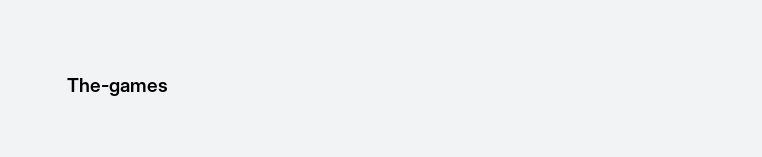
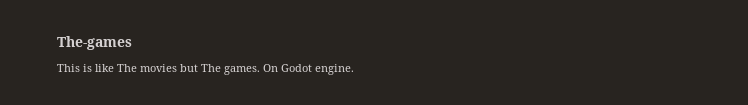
+ This is like The movies but The games. On Godot engine.

